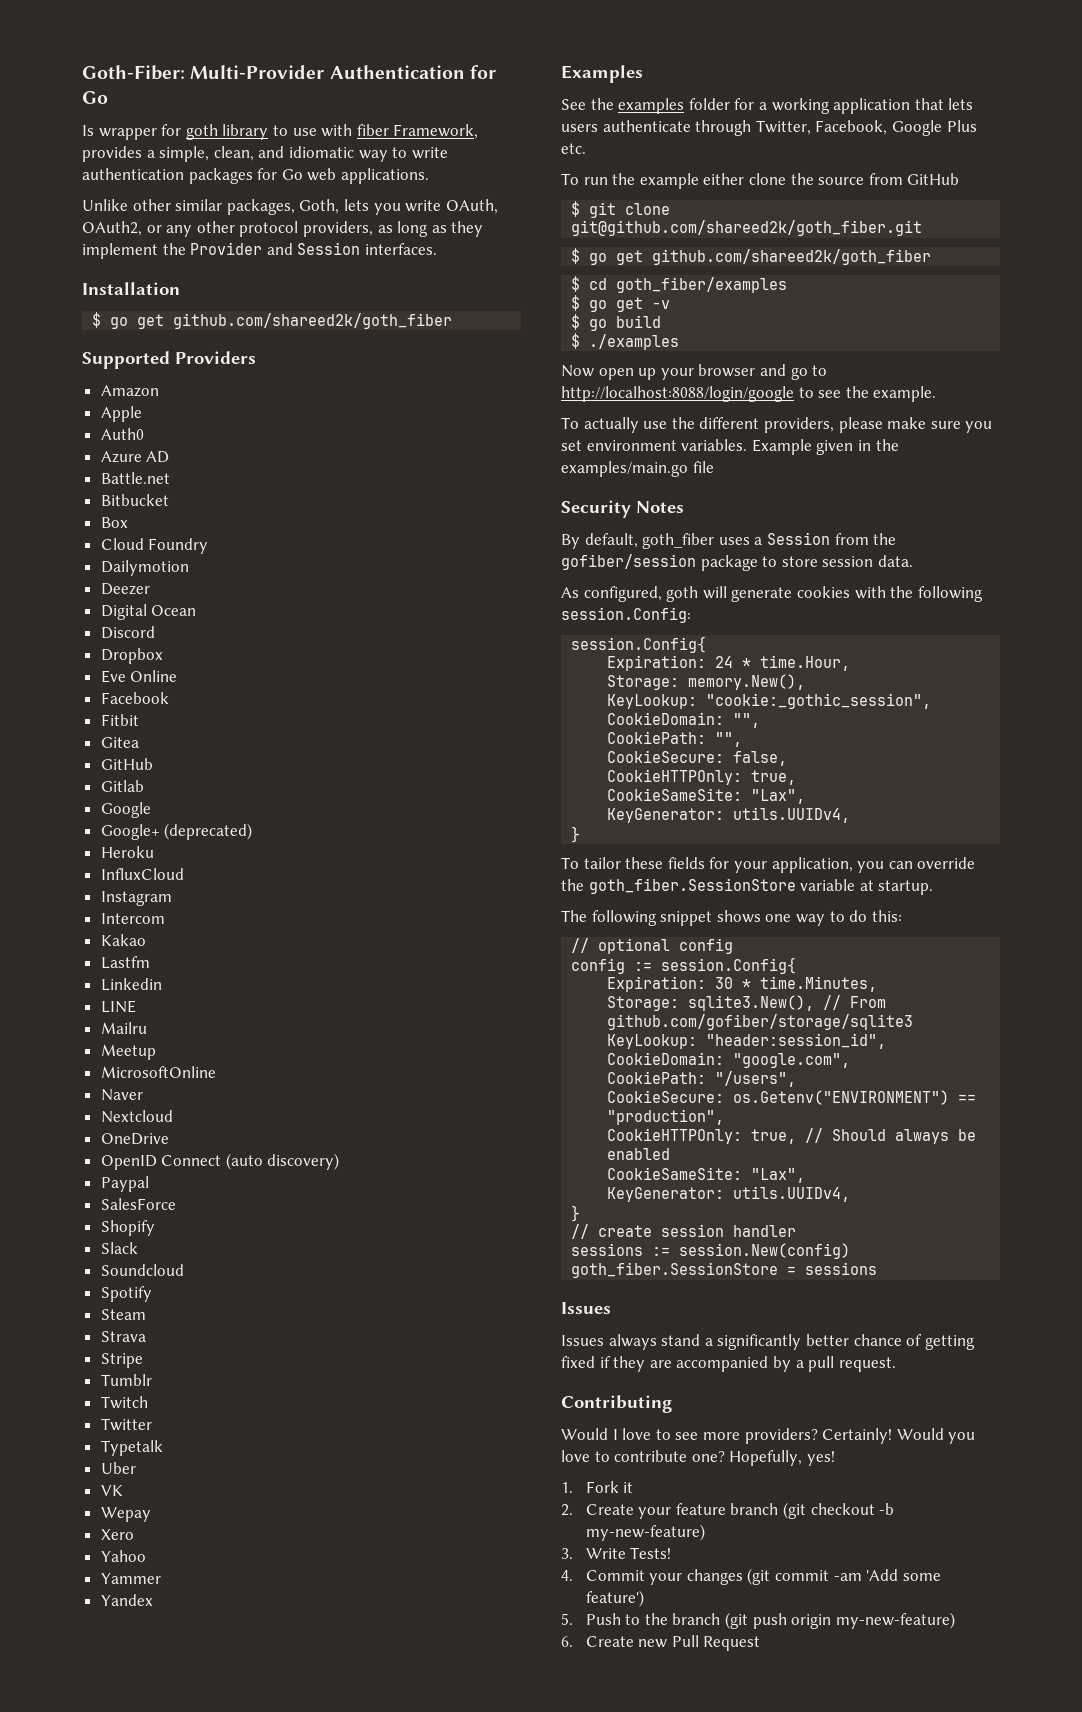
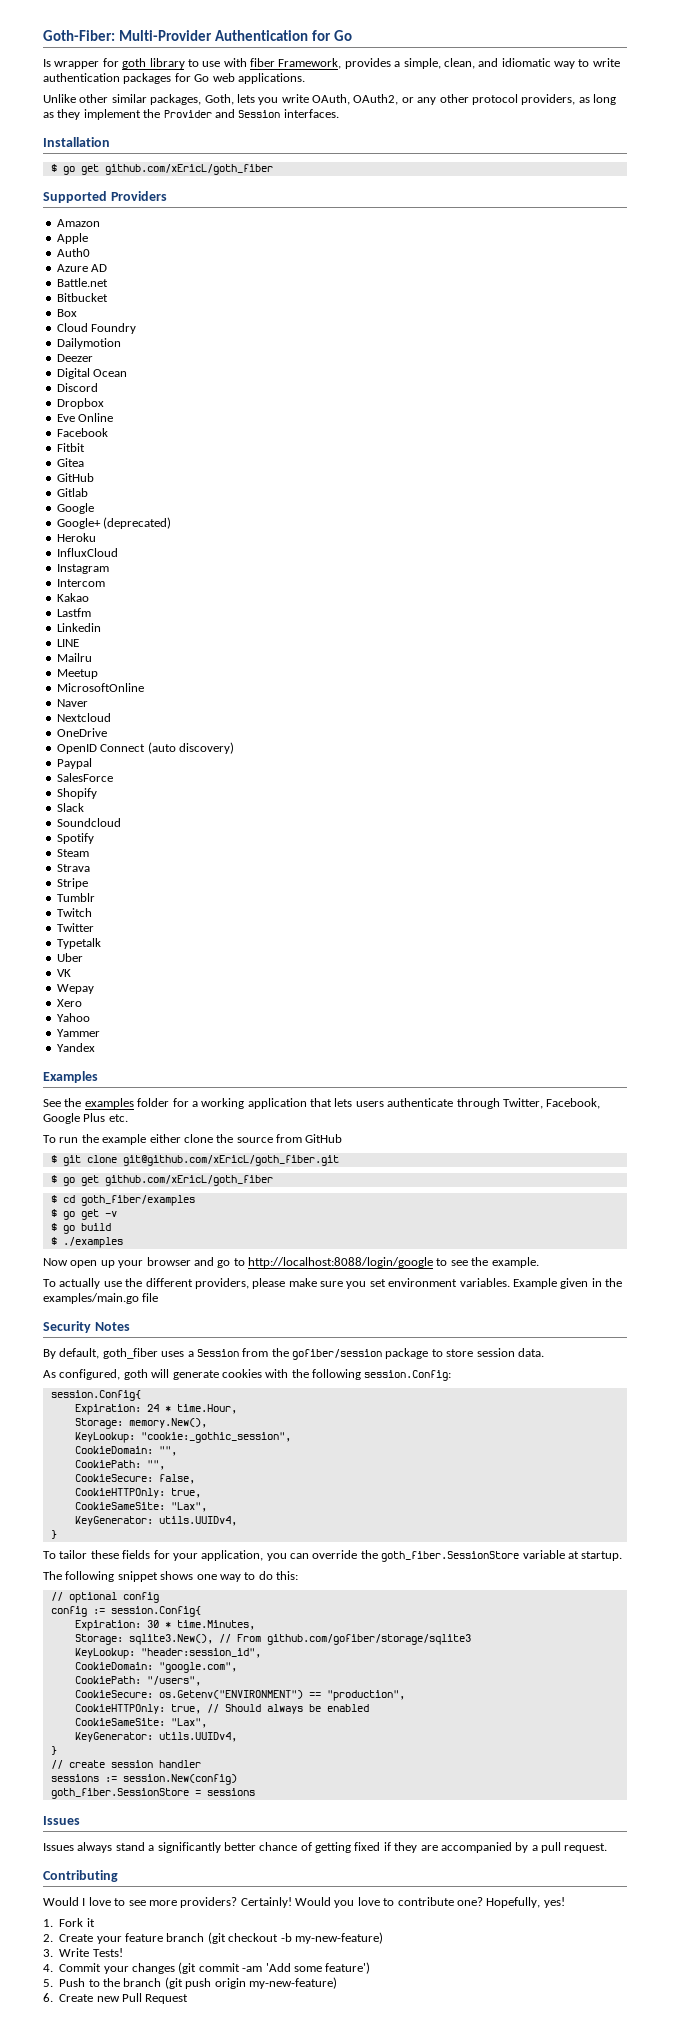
  Installation
- $ go get github.com/shareed2k/goth_fiber
+ $ go get github.com/xEricL/goth_fiber
- $ git clone git@github.com/shareed2k/goth_fiber.git
- $ go get github.com/shareed2k/goth_fiber
+ $ git clone git@github.com/xEricL/goth_fiber.git
+ $ go get github.com/xEricL/goth_fiber

